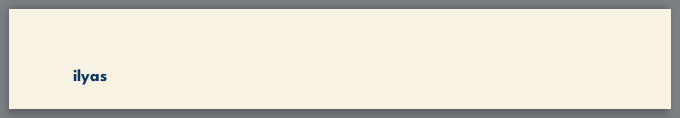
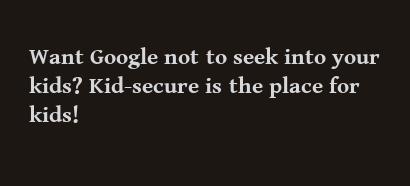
- ilyas
+ Want Google not to seek into your kids? Kid-secure is the place for kids!

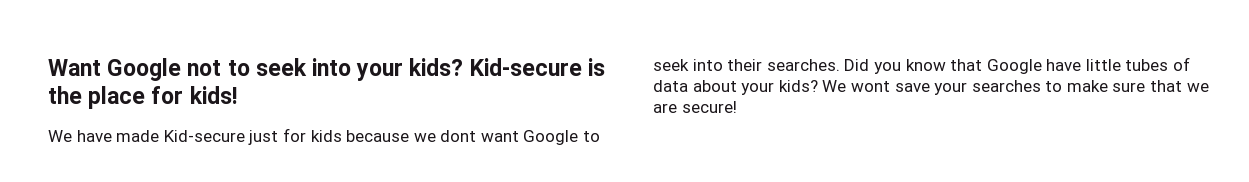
+ We have made Kid-secure just for kids because we dont want Google to seek into their searches. Did you know that Google have little tubes of data about your kids? We wont save your searches to make sure that we are secure!

